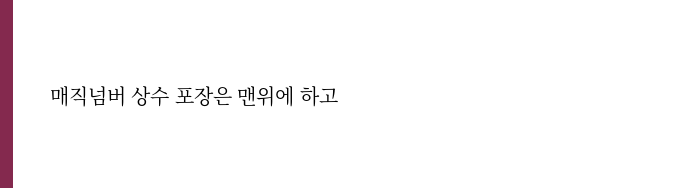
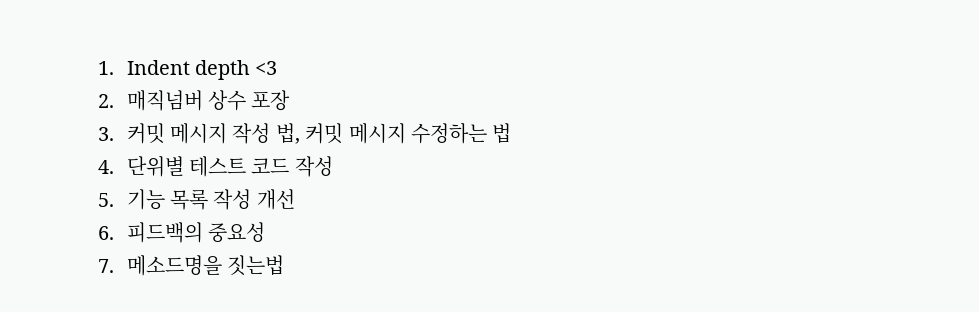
- 매직넘버 상수 포장은 맨위에 하고
+ 1. Indent depth <3
+ 2. 매직넘버 상수 포장
+ 3. 커밋 메시지 작성 법, 커밋 메시지 수정하는 법
+ 4. 단위별 테스트 코드 작성
+ 5. 기능 목록 작성 개선
+ 6. 피드백의 중요성
+ 7. 메소드명을 짓는법

